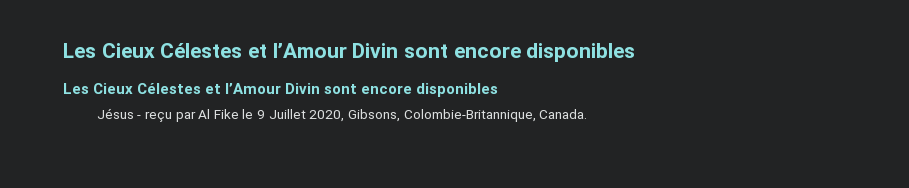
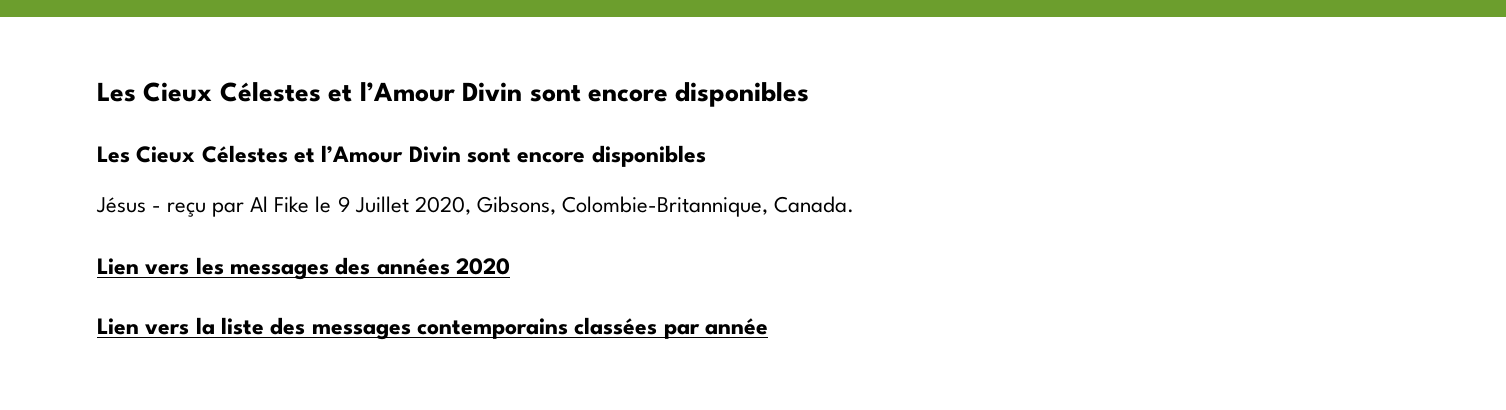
+ Lien vers les messages des années 2020
+ Lien vers la liste des messages contemporains classées par année

